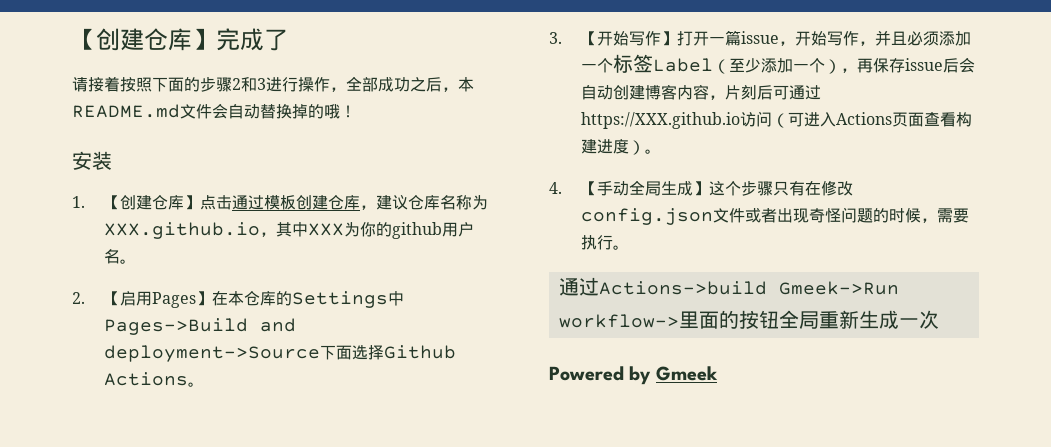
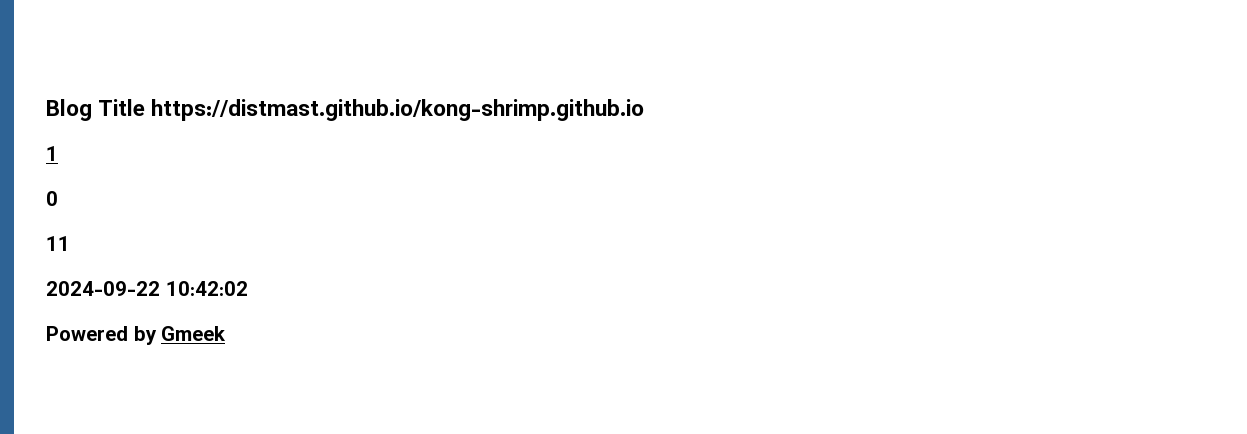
- 【创建仓库】完成了
- 请接着按照下面的步骤2和3进行操作，全部成功之后，本README.md文件会自动替换掉的哦！
- 安装
- 1.【创建仓库】点击通过模板创建仓库，建议仓库名称为XXX.github.io，其中XXX为你的github用户名。
- 2.【启用Pages】在本仓库的Settings中Pages->Build and deployment->Source下面选择Github Actions。
- 3.【开始写作】打开一篇issue，开始写作，并且必须添加一个标签Label（至少添加一个），再保存issue后会自动创建博客内容，片刻后可通过https://XXX.github.io访问（可进入Actions页面查看构建进度）。
- 4.【手动全局生成】这个步骤只有在修改config.json文件或者出现奇怪问题的时候，需要执行。
- 通过Actions->build Gmeek->Run workflow->里面的按钮全局重新生成一次
+ Blog Title https://distmast.github.io/kong-shrimp.github.io
+ 1
+ 0
+ 11
+ 2024-09-22 10:42:02

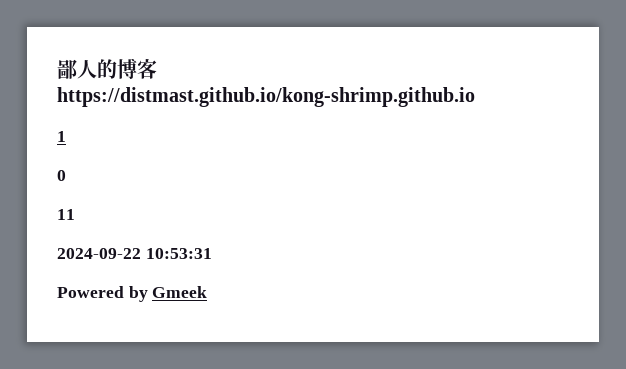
- Blog Title https://distmast.github.io/kong-shrimp.github.io
+ 鄙人的博客https://distmast.github.io/kong-shrimp.github.io
- 2024-09-22 10:42:02
+ 2024-09-22 10:53:31

